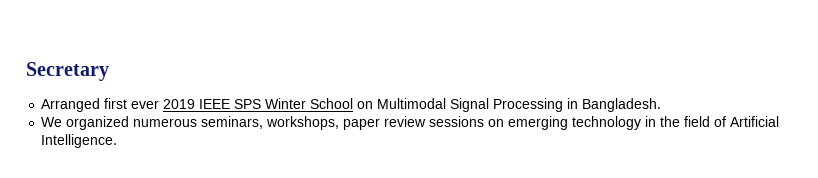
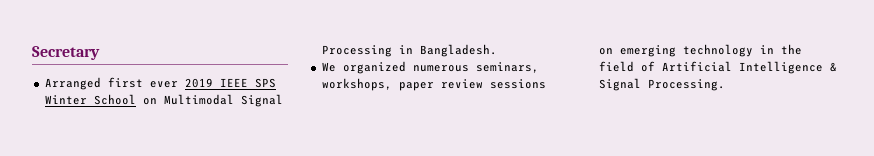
- We organized numerous seminars, workshops, paper review sessions on emerging technology in the field of Artificial Intelligence.
+ We organized numerous seminars, workshops, paper review sessions on emerging technology in the field of Artificial Intelligence & Signal Processing.

